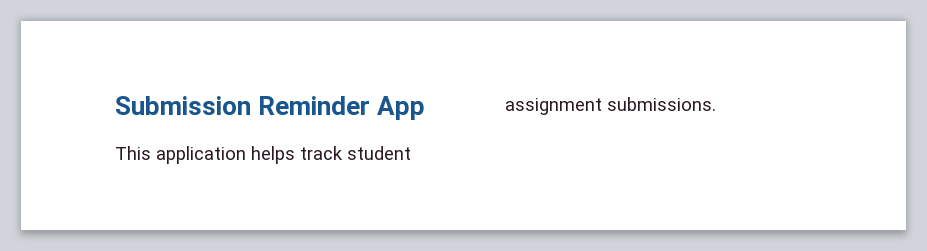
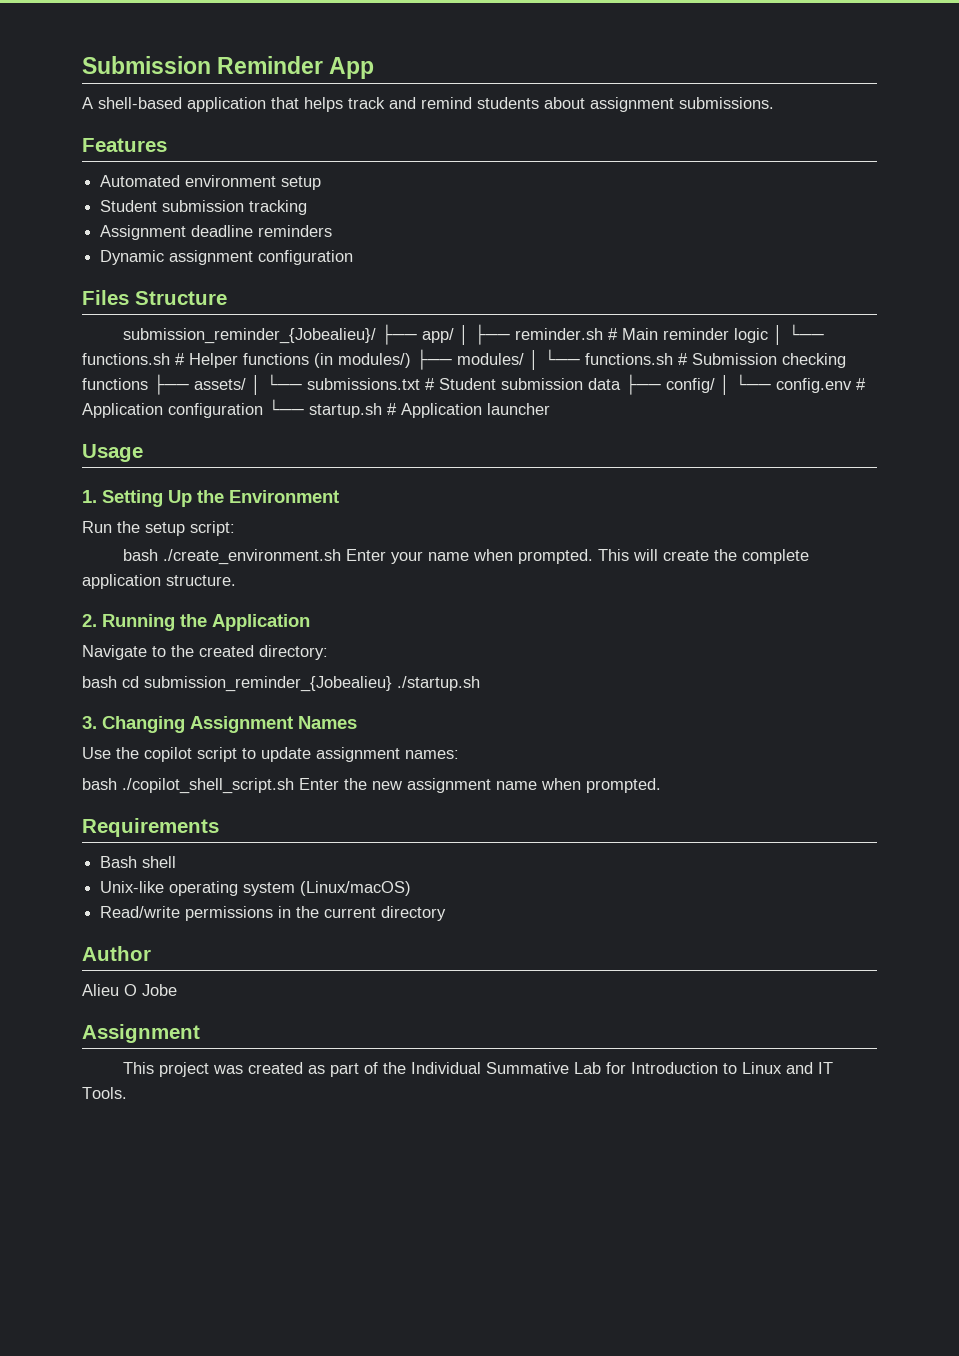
- This application helps track student assignment submissions.
+ A shell-based application that helps track and remind students about assignment submissions.
+ Features
+ Automated environment setup
+ Student submission tracking
+ Assignment deadline reminders
+ Dynamic assignment configuration
+ Files Structure
+ submission_reminder_{Jobealieu}/ ├── app/ │ ├── reminder.sh # Main reminder logic │ └── functions.sh # Helper functions (in modules/) ├── modules/ │ └── functions.sh # Submission checking functions ├── assets/ │ └── submissions.txt # Student submission data ├── config/ │ └── config.env # Application configuration └── startup.sh # Application launcher
+ Usage
+ 1. Setting Up the Environment
+ Run the setup script:
+ bash ./create_environment.sh Enter your name when prompted. This will create the complete application structure.
+ 2. Running the Application
+ Navigate to the created directory:
+ bash cd submission_reminder_{Jobealieu} ./startup.sh
+ 3. Changing Assignment Names
+ Use the copilot script to update assignment names:
+ bash ./copilot_shell_script.sh Enter the new assignment name when prompted.
+ Requirements
+ Bash shell
+ Unix-like operating system (Linux/macOS)
+ Read/write permissions in the current directory
+ Author
+ Alieu O Jobe
+ Assignment
+ This project was created as part of the Individual Summative Lab for Introduction to Linux and IT Tools.

